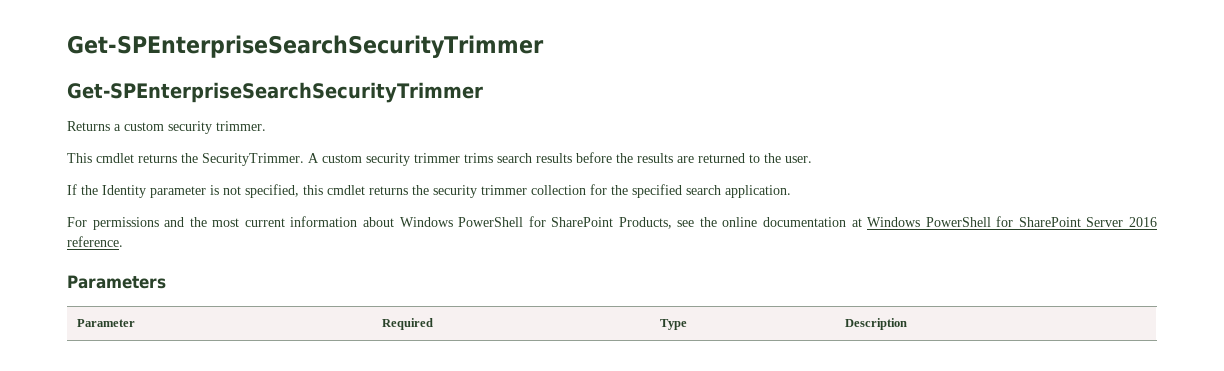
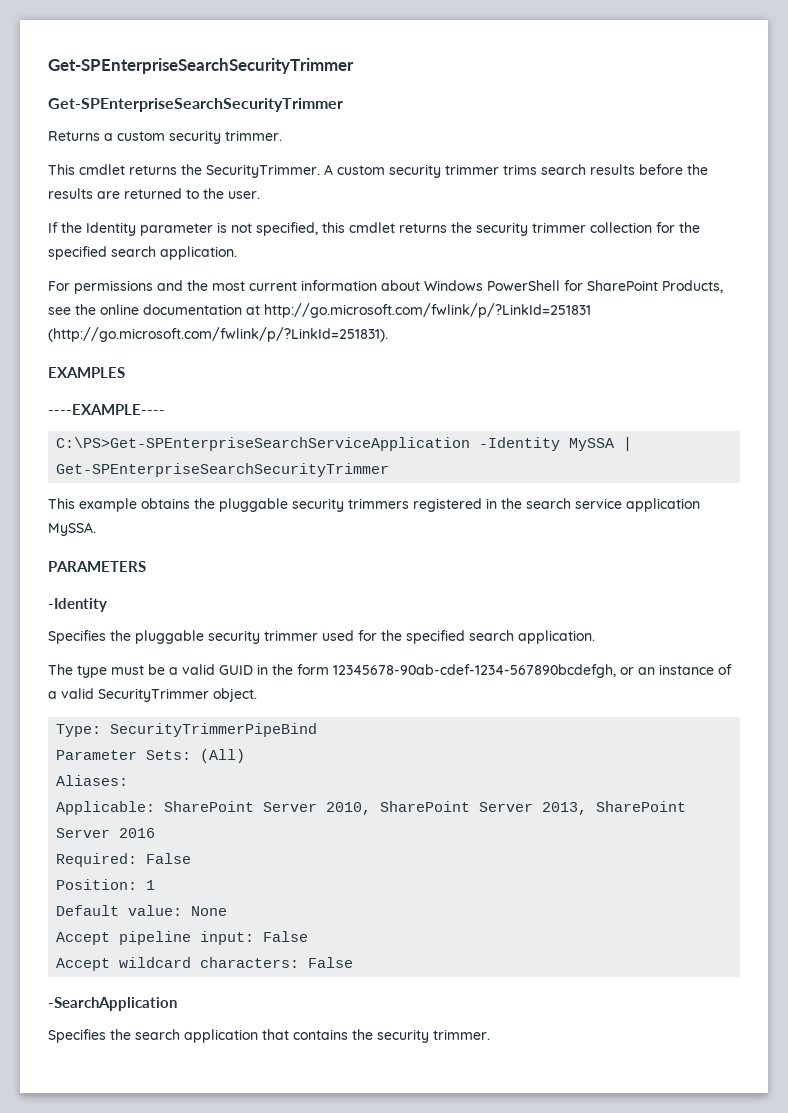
- For permissions and the most current information about Windows PowerShell for SharePoint Products, see the online documentation at Windows PowerShell for SharePoint Server 2016 reference.
- Parameters
- Parameter | Required | Type | Description
+ For permissions and the most current information about Windows PowerShell for SharePoint Products, see the online documentation at http://go.microsoft.com/fwlink/p/?LinkId=251831 (http://go.microsoft.com/fwlink/p/?LinkId=251831).
+ EXAMPLES
+ ----EXAMPLE----
+ C:\PS>Get-SPEnterpriseSearchServiceApplication -Identity MySSA | Get-SPEnterpriseSearchSecurityTrimmer
+ This example obtains the pluggable security trimmers registered in the search service application MySSA.
+ PARAMETERS
+ -Identity
+ Specifies the pluggable security trimmer used for the specified search application.
+ The type must be a valid GUID in the form 12345678-90ab-cdef-1234-567890bcdefgh, or an instance of a valid SecurityTrimmer object.
+ Type: SecurityTrimmerPipeBind
+ Parameter Sets: (All)
+ Aliases:
+ Applicable: SharePoint Server 2010, SharePoint Server 2013, SharePoint Server 2016
+ Required: False
+ Position: 1
+ Default value: None
+ Accept pipeline input: False
+ Accept wildcard characters: False
+ -SearchApplication
+ Specifies the search application that contains the security trimmer.

